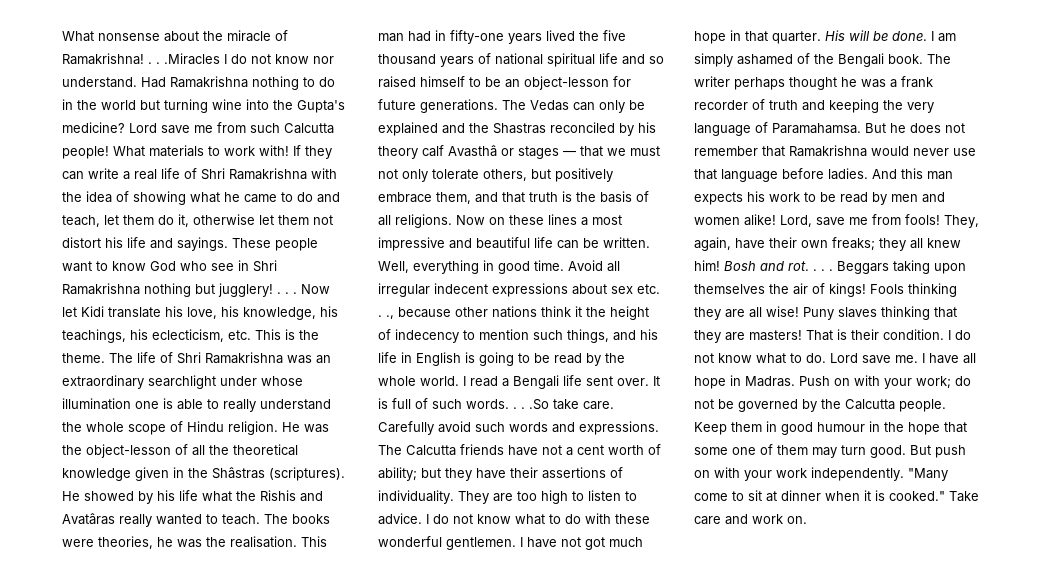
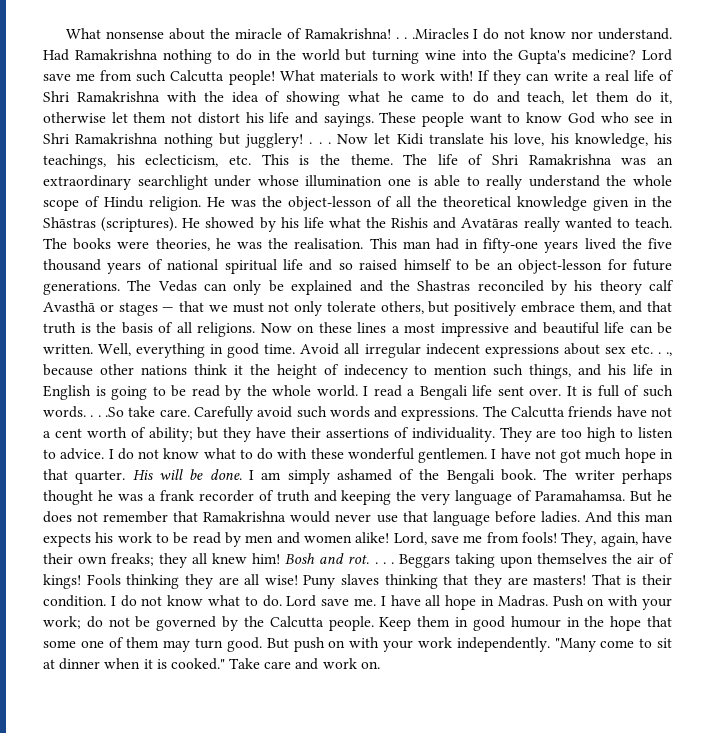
- He was the object-lesson of all the theoretical knowledge given in the Shâstras (scriptures).
+ He was the object-lesson of all the theoretical knowledge given in the Shāstras (scriptures).
- He showed by his life what the Rishis and Avatâras really wanted to teach.
+ He showed by his life what the Rishis and Avatāras really wanted to teach.
- The Vedas can only be explained and the Shastras reconciled by his theory calf Avasthâ or stages — that we must not only tolerate others, but positively embrace them, and that truth is the basis of all religions.
+ The Vedas can only be explained and the Shastras reconciled by his theory calf Avasthā or stages — that we must not only tolerate others, but positively embrace them, and that truth is the basis of all religions.

